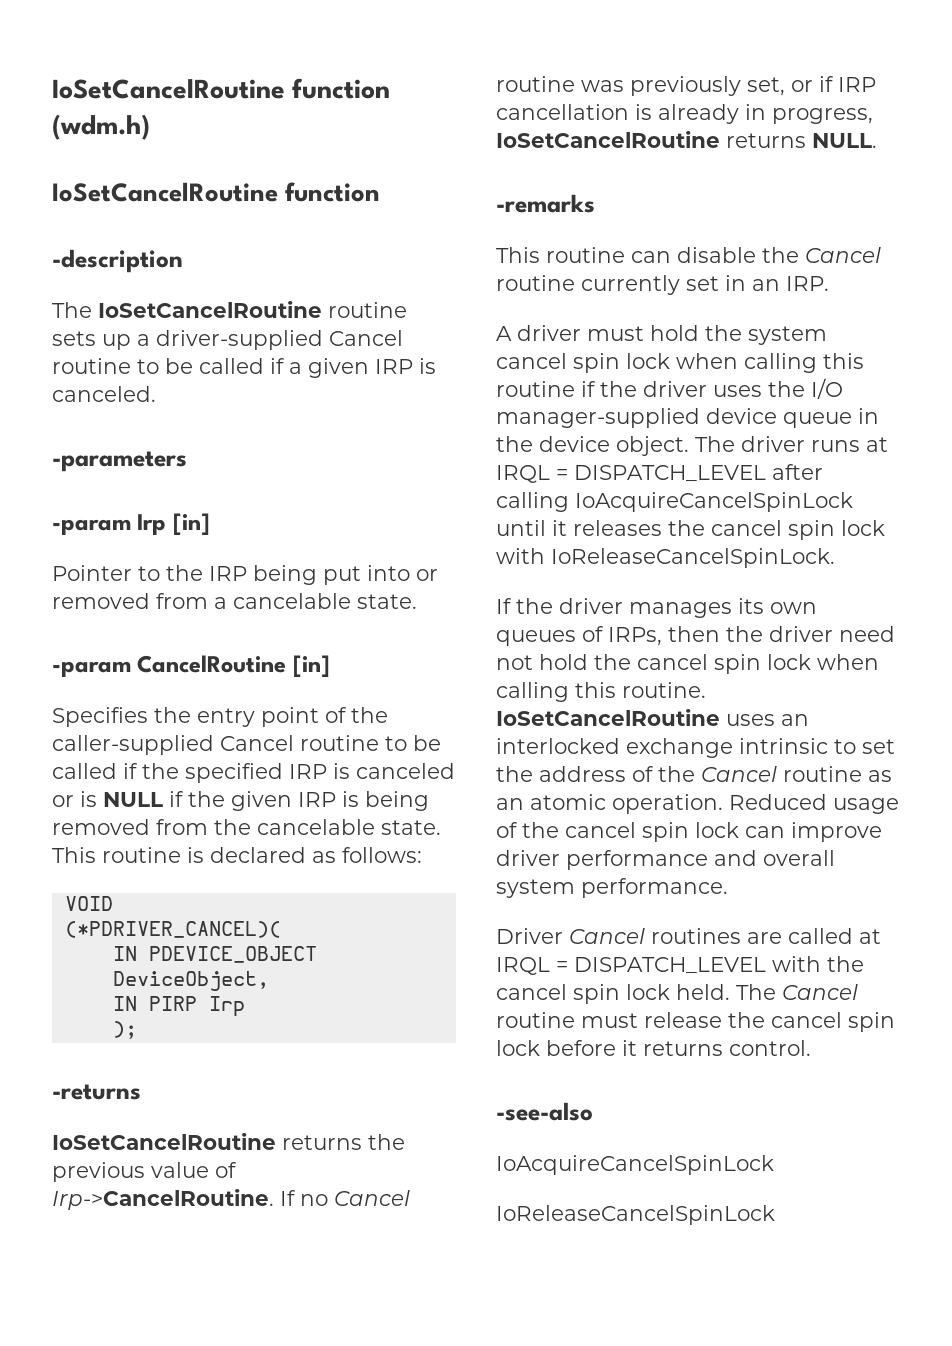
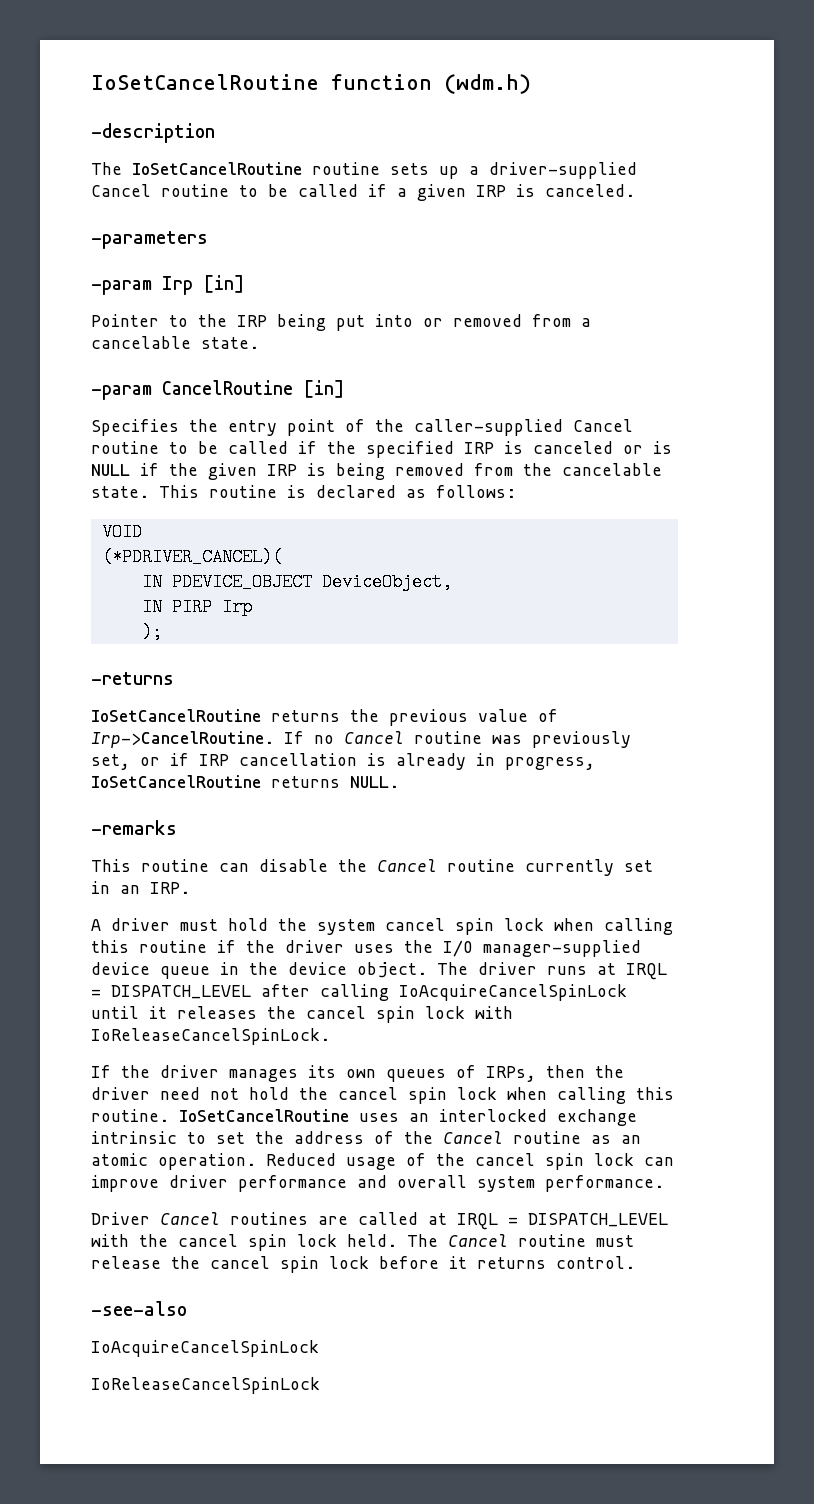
  IoSetCancelRoutine function (wdm.h)
- IoSetCancelRoutine function

